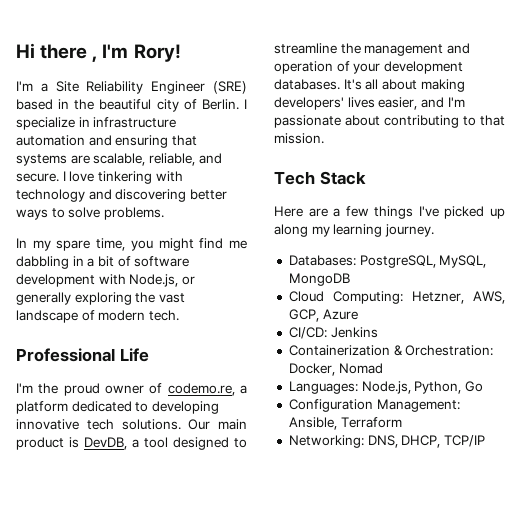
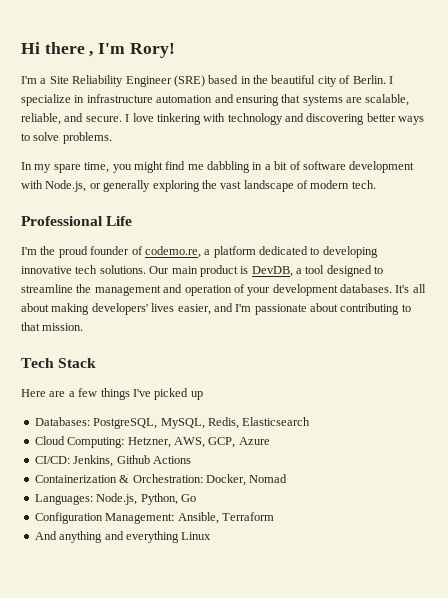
- I'm the proud owner of codemo.re, a platform dedicated to developing innovative tech solutions.
+ I'm the proud founder of codemo.re, a platform dedicated to developing innovative tech solutions.
- Here are a few things I've picked up along my learning journey.
+ Here are a few things I've picked up
- Databases: PostgreSQL, MySQL, MongoDB
+ Databases: PostgreSQL, MySQL, Redis, Elasticsearch
- CI/CD: Jenkins
+ CI/CD: Jenkins, Github Actions
- Networking: DNS, DHCP, TCP/IP
+ And anything and everything Linux

